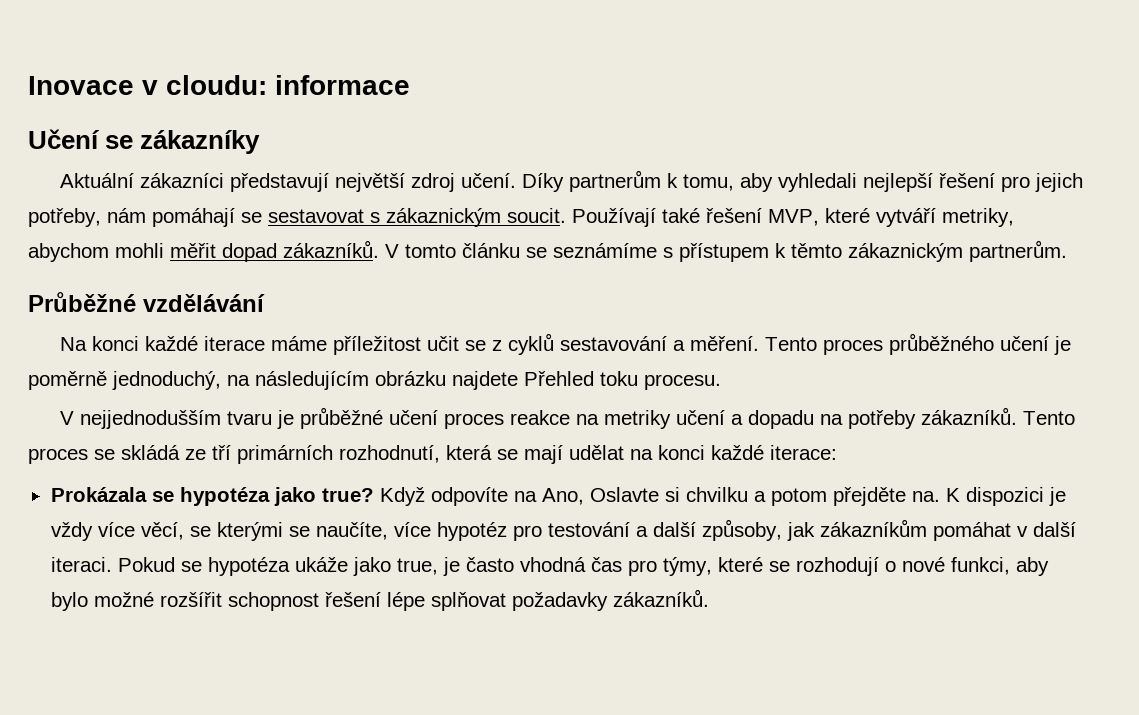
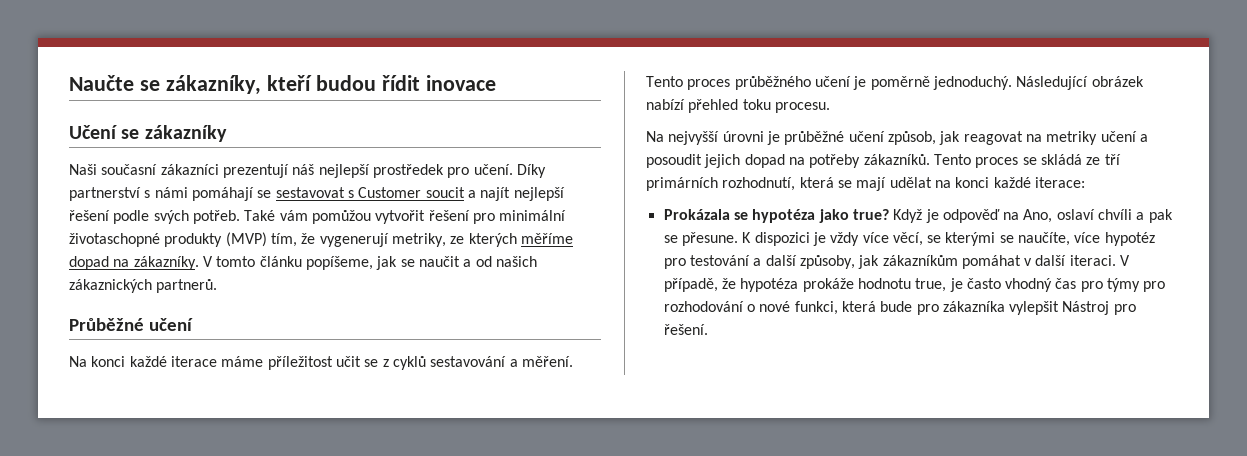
- Inovace v cloudu: informace
+ Naučte se zákazníky, kteří budou řídit inovace
  Učení se zákazníky
- Aktuální zákazníci představují největší zdroj učení. Díky partnerům k tomu, aby vyhledali nejlepší řešení pro jejich potřeby, nám pomáhají se sestavovat s zákaznickým soucit. Používají také řešení MVP, které vytváří metriky, abychom mohli měřit dopad zákazníků. V tomto článku se seznámíme s přístupem k těmto zákaznickým partnerům.
+ Naši současní zákazníci prezentují náš nejlepší prostředek pro učení. Díky partnerství s námi pomáhají se sestavovat s Customer soucit a najít nejlepší řešení podle svých potřeb. Také vám pomůžou vytvořit řešení pro minimální životaschopné produkty (MVP) tím, že vygenerují metriky, ze kterých měříme dopad na zákazníky. V tomto článku popíšeme, jak se naučit a od našich zákaznických partnerů.
- Průběžné vzdělávání
+ Průběžné učení
- Tento proces průběžného učení je poměrně jednoduchý, na následujícím obrázku najdete Přehled toku procesu.
- V nejjednodušším tvaru je průběžné učení proces reakce na metriky učení a dopadu na potřeby zákazníků.
+ Tento proces průběžného učení je poměrně jednoduchý. Následující obrázek nabízí přehled toku procesu.
+ Na nejvyšší úrovni je průběžné učení způsob, jak reagovat na metriky učení a posoudit jejich dopad na potřeby zákazníků.
- Když odpovíte na Ano, Oslavte si chvilku a potom přejděte na.
+ Když je odpověď na Ano, oslaví chvíli a pak se přesune.
- Pokud se hypotéza ukáže jako true, je často vhodná čas pro týmy, které se rozhodují o nové funkci, aby bylo možné rozšířit schopnost řešení lépe splňovat požadavky zákazníků.
+ V případě, že hypotéza prokáže hodnotu true, je často vhodný čas pro týmy pro rozhodování o nové funkci, která bude pro zákazníka vylepšit Nástroj pro řešení.

